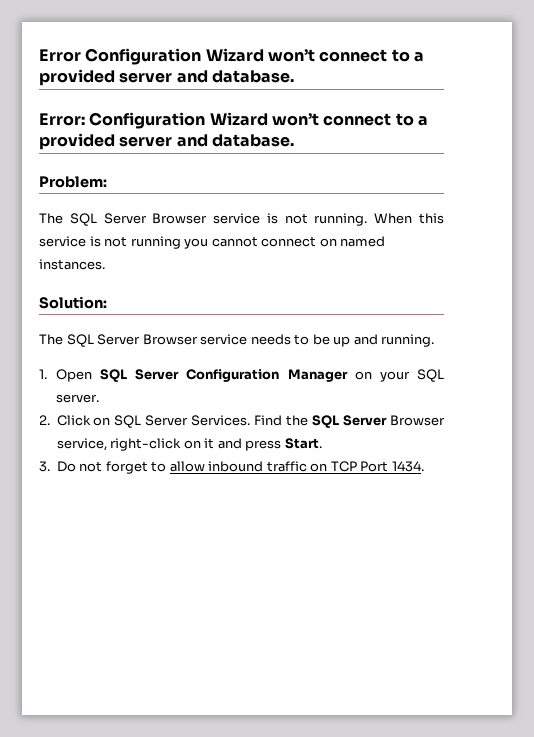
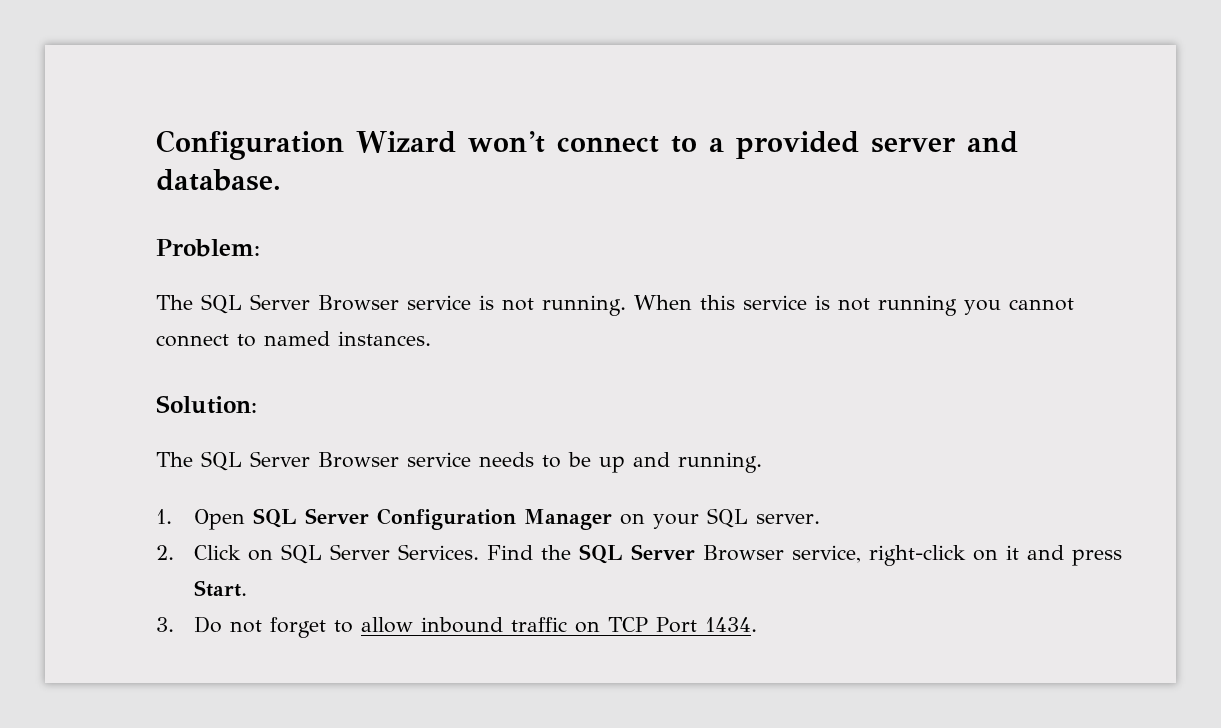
- Error Configuration Wizard won’t connect to a provided server and database.
- Error: Configuration Wizard won’t connect to a provided server and database.
+ Configuration Wizard won’t connect to a provided server and database.
- When this service is not running you cannot connect on named instances.
+ When this service is not running you cannot connect to named instances.

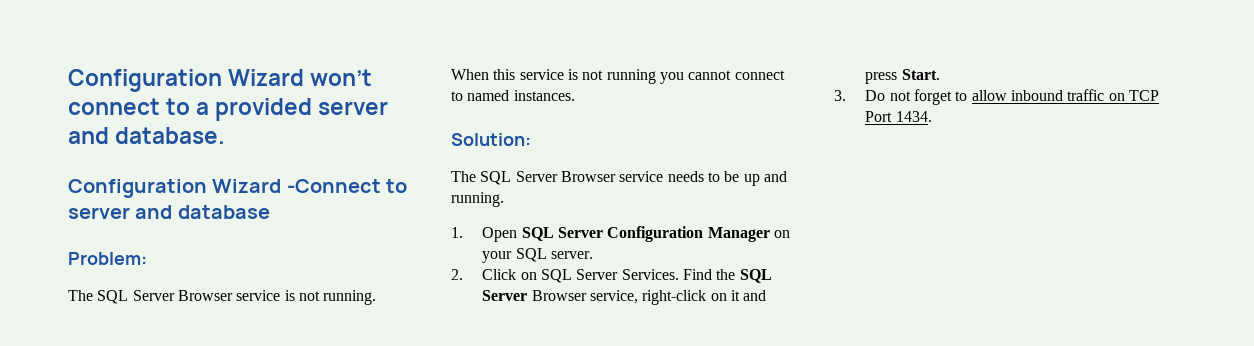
+ Configuration Wizard -Connect to server and database

